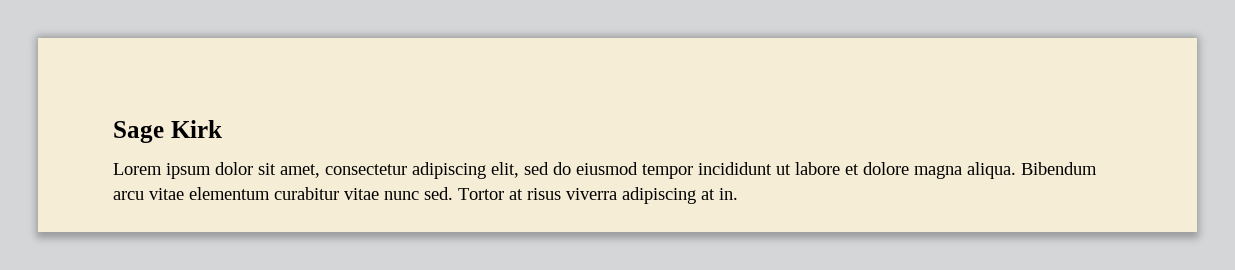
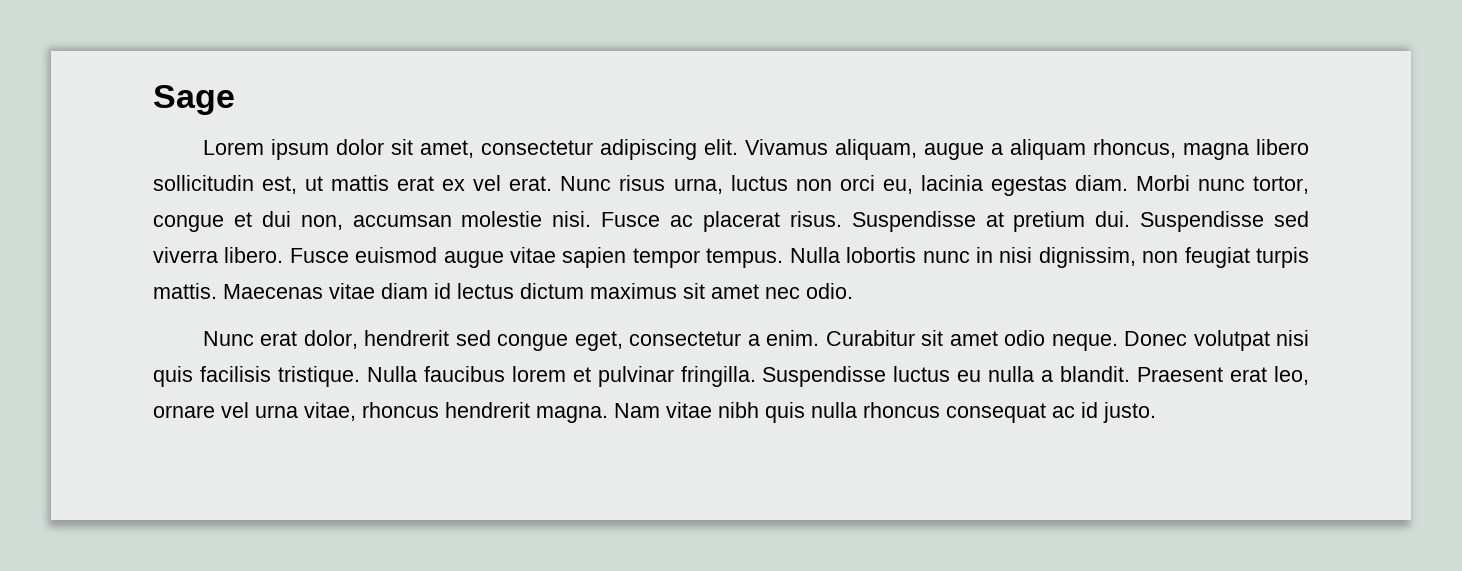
- Sage Kirk
+ Sage
- Lorem ipsum dolor sit amet, consectetur adipiscing elit, sed do eiusmod tempor incididunt ut labore et dolore magna aliqua. Bibendum arcu vitae elementum curabitur vitae nunc sed. Tortor at risus viverra adipiscing at in.
+ Lorem ipsum dolor sit amet, consectetur adipiscing elit. Vivamus aliquam, augue a aliquam rhoncus, magna libero sollicitudin est, ut mattis erat ex vel erat. Nunc risus urna, luctus non orci eu, lacinia egestas diam. Morbi nunc tortor, congue et dui non, accumsan molestie nisi. Fusce ac placerat risus. Suspendisse at pretium dui. Suspendisse sed viverra libero. Fusce euismod augue vitae sapien tempor tempus. Nulla lobortis nunc in nisi dignissim, non feugiat turpis mattis. Maecenas vitae diam id lectus dictum maximus sit amet nec odio.
+ Nunc erat dolor, hendrerit sed congue eget, consectetur a enim. Curabitur sit amet odio neque. Donec volutpat nisi quis facilisis tristique. Nulla faucibus lorem et pulvinar fringilla. Suspendisse luctus eu nulla a blandit. Praesent erat leo, ornare vel urna vitae, rhoncus hendrerit magna. Nam vitae nibh quis nulla rhoncus consequat ac id justo.

